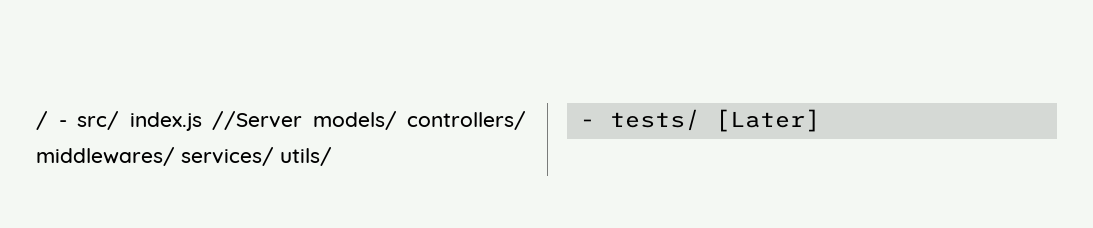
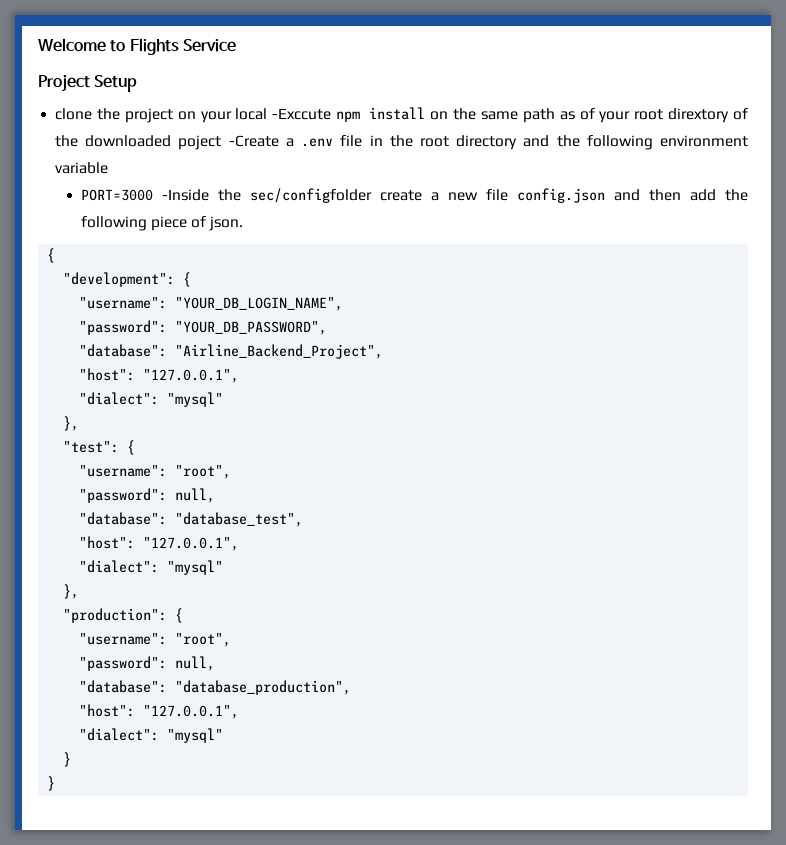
- / - src/ index.js //Server models/ controllers/ middlewares/ services/ utils/
- - tests/ [Later]
+ Welcome to Flights Service
+ Project Setup
+ clone the project on your local -Exccute npm install on the same path as of your root dirextory of the downloaded poject -Create a .env file in the root directory and the following environment variable
+ PORT=3000 -Inside the sec/configfolder create a new file config.json and then add the following piece of json.
+ {
+ "development": {
+ "username": "YOUR_DB_LOGIN_NAME",
+ "password": "YOUR_DB_PASSWORD",
+ "database": "Airline_Backend_Project",
+ "host": "127.0.0.1",
+ "dialect": "mysql"
+ },
+ "test": {
+ "username": "root",
+ "password": null,
+ "database": "database_test",
+ "host": "127.0.0.1",
+ "dialect": "mysql"
+ },
+ "production": {
+ "username": "root",
+ "password": null,
+ "database": "database_production",
+ "host": "127.0.0.1",
+ "dialect": "mysql"
+ }
+ }

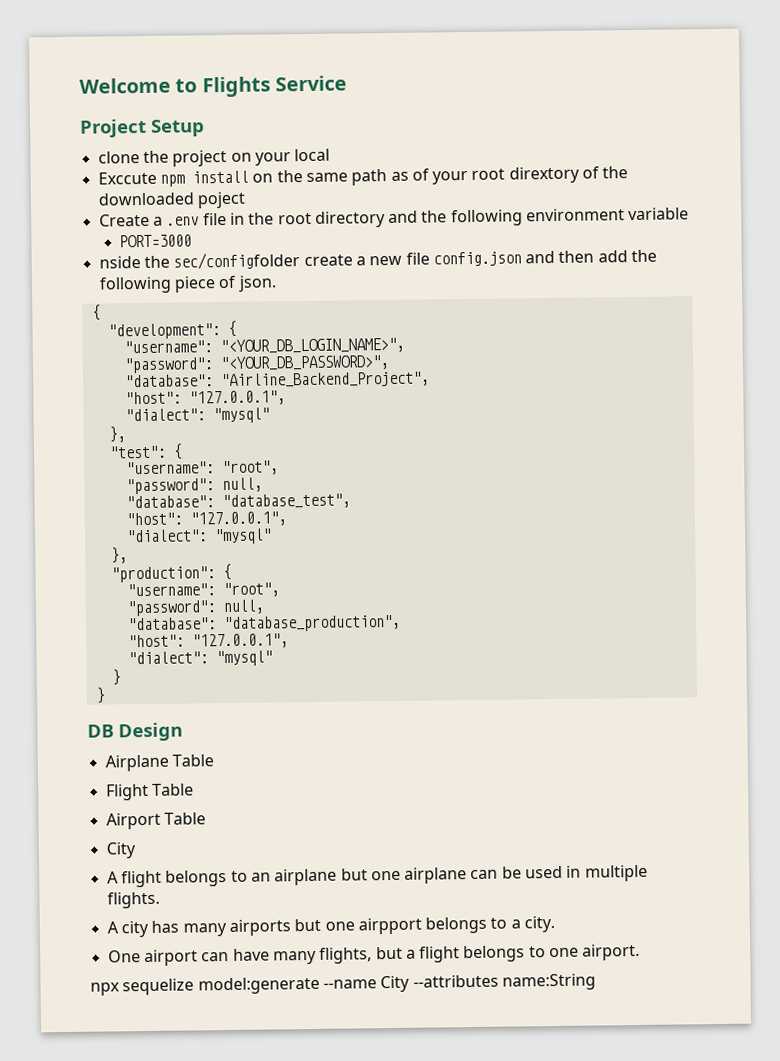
- clone the project on your local -Exccute npm install on the same path as of your root dirextory of the downloaded poject -Create a .env file in the root directory and the following environment variable
+ clone the project on your local
+ Exccute npm install on the same path as of your root dirextory of the downloaded poject
+ Create a .env file in the root directory and the following environment variable
- PORT=3000 -Inside the sec/configfolder create a new file config.json and then add the following piece of json.
+ PORT=3000
+ nside the sec/configfolder create a new file config.json and then add the following piece of json.
- "username": "YOUR_DB_LOGIN_NAME",
- "password": "YOUR_DB_PASSWORD",
+ "username": "<YOUR_DB_LOGIN_NAME>",
+ "password": "<YOUR_DB_PASSWORD>",
+ DB Design
+ Airplane Table
+ Flight Table
+ Airport Table
+ City
+ A flight belongs to an airplane but one airplane can be used in multiple flights.
+ A city has many airports but one airpport belongs to a city.
+ One airport can have many flights, but a flight belongs to one airport.
+ npx sequelize model:generate --name City --attributes name:String

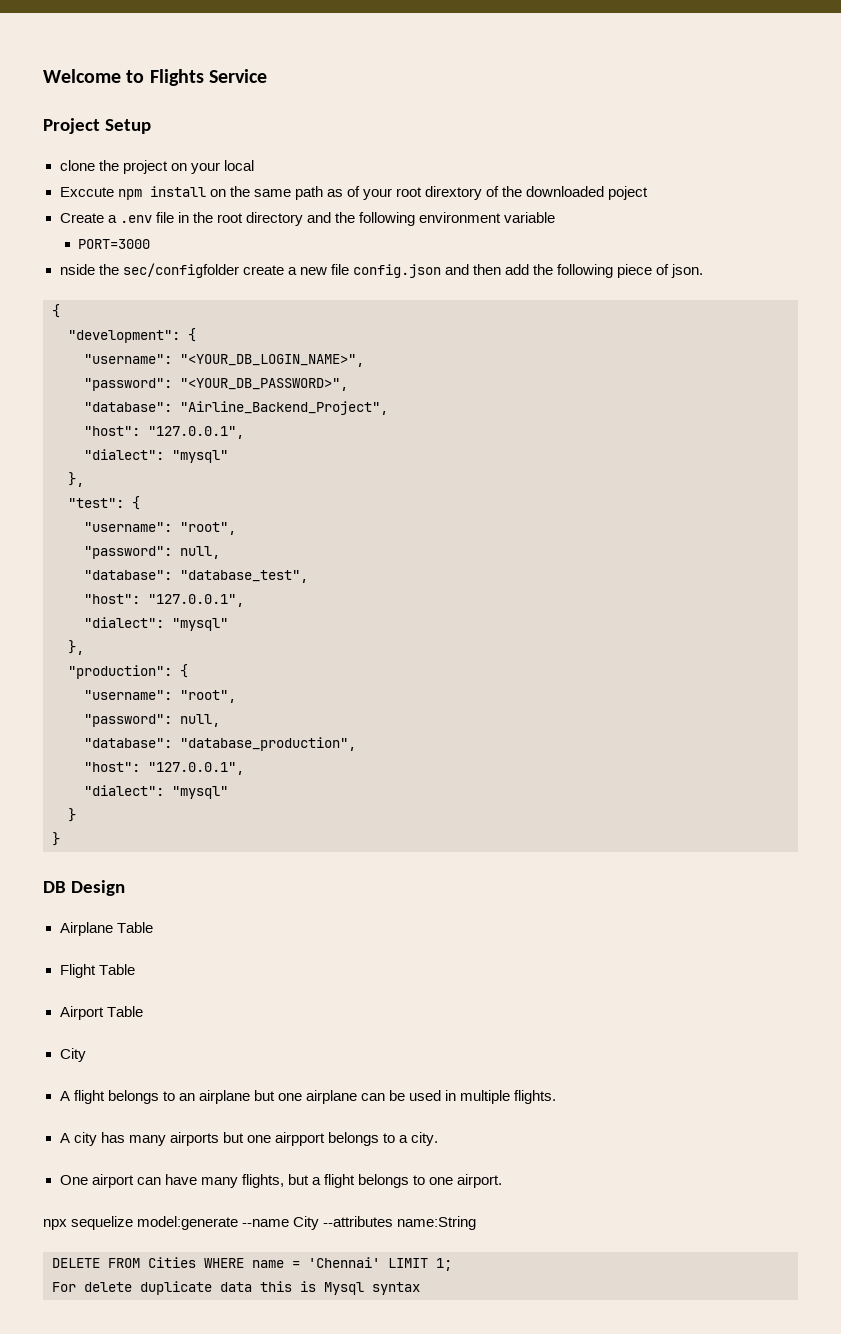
+ DELETE FROM Cities WHERE name = 'Chennai' LIMIT 1;
+ For delete duplicate data this is Mysql syntax

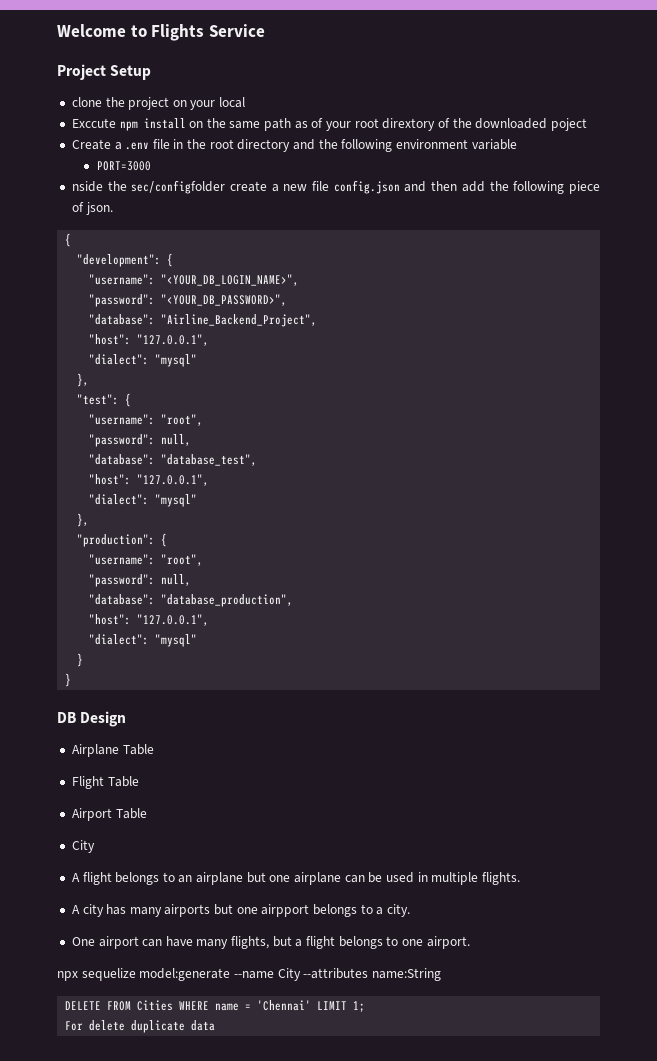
- For delete duplicate data this is Mysql syntax
+ For delete duplicate data

